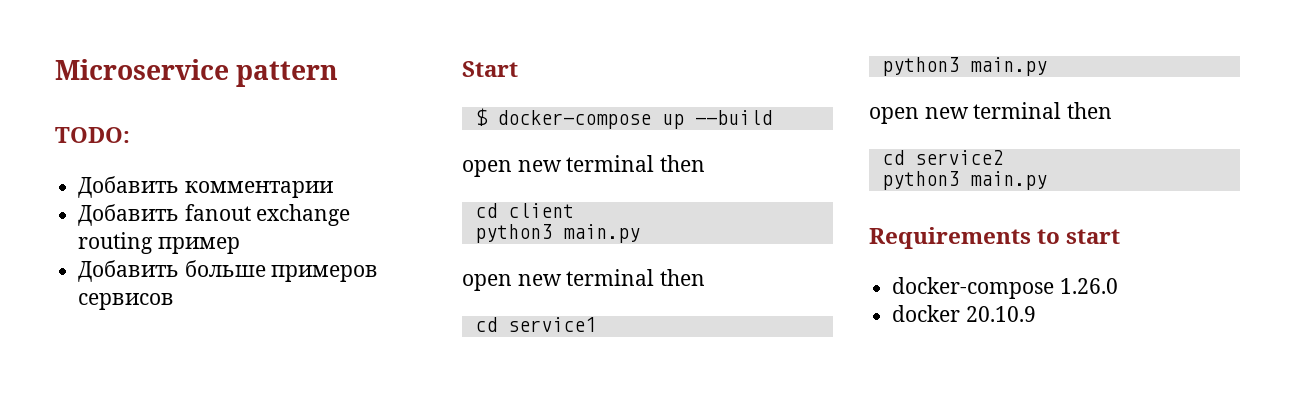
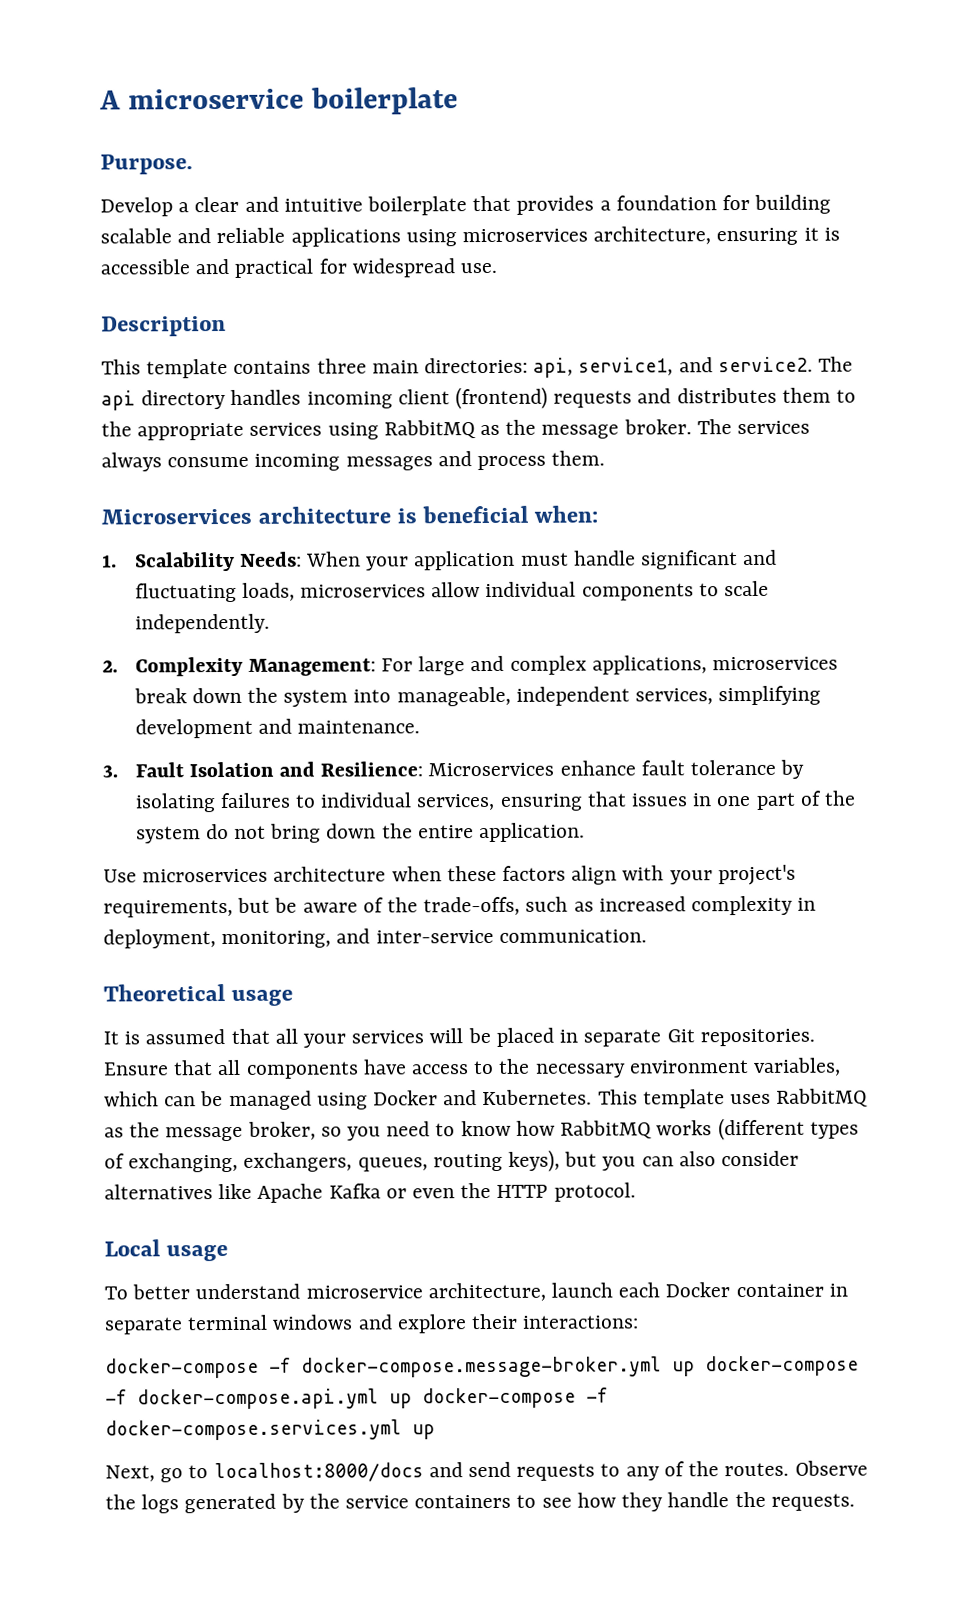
- Microservice pattern
- TODO:
- Добавить комментарии
- Добавить fanout exchange routing пример
- Добавить больше примеров сервисов
- Start
- $ docker-compose up --build
- open new terminal then
- cd client
- python3 main.py
- open new terminal then
- cd service1
- python3 main.py
- open new terminal then
- cd service2
- python3 main.py
- Requirements to start
- docker-compose 1.26.0
- docker 20.10.9
+ A microservice boilerplate
+ Purpose.
+ Develop a clear and intuitive boilerplate that provides a foundation for building scalable and reliable applications using microservices architecture, ensuring it is accessible and practical for widespread use.
+ Description
+ This template contains three main directories: api, service1, and service2. The api directory handles incoming client (frontend) requests and distributes them to the appropriate services using RabbitMQ as the message broker. The services always consume incoming messages and process them.
+ Microservices architecture is beneficial when:
+ 1. Scalability Needs: When your application must handle significant and fluctuating loads, microservices allow individual components to scale independently.
+ 2. Complexity Management: For large and complex applications, microservices break down the system into manageable, independent services, simplifying development and maintenance.
+ 3. Fault Isolation and Resilience: Microservices enhance fault tolerance by isolating failures to individual services, ensuring that issues in one part of the system do not bring down the entire application.
+ Use microservices architecture when these factors align with your project's requirements, but be aware of the trade-offs, such as increased complexity in deployment, monitoring, and inter-service communication.
+ Theoretical usage
+ It is assumed that all your services will be placed in separate Git repositories. Ensure that all components have access to the necessary environment variables, which can be managed using Docker and Kubernetes. This template uses RabbitMQ as the message broker, so you need to know how RabbitMQ works (different types of exchanging, exchangers, queues, routing keys), but you can also consider alternatives like Apache Kafka or even the HTTP protocol.
+ Local usage
+ To better understand microservice architecture, launch each Docker container in separate terminal windows and explore their interactions:
+ docker-compose -f docker-compose.message-broker.yml up docker-compose -f docker-compose.api.yml up docker-compose -f docker-compose.services.yml up
+ Next, go to localhost:8000/docs and send requests to any of the routes. Observe the logs generated by the service containers to see how they handle the requests.

